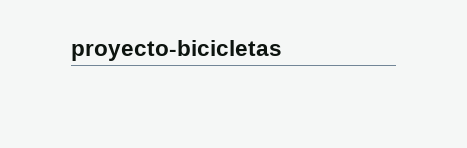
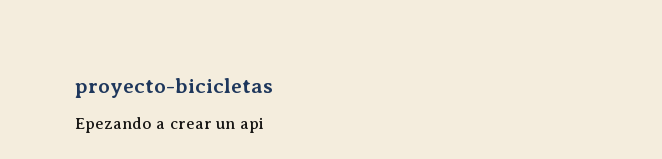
+ Epezando a crear un api

